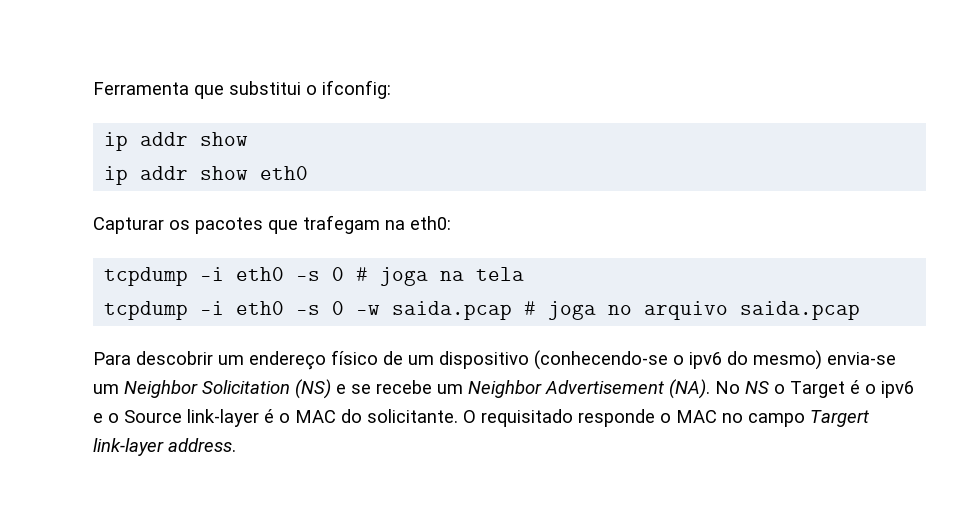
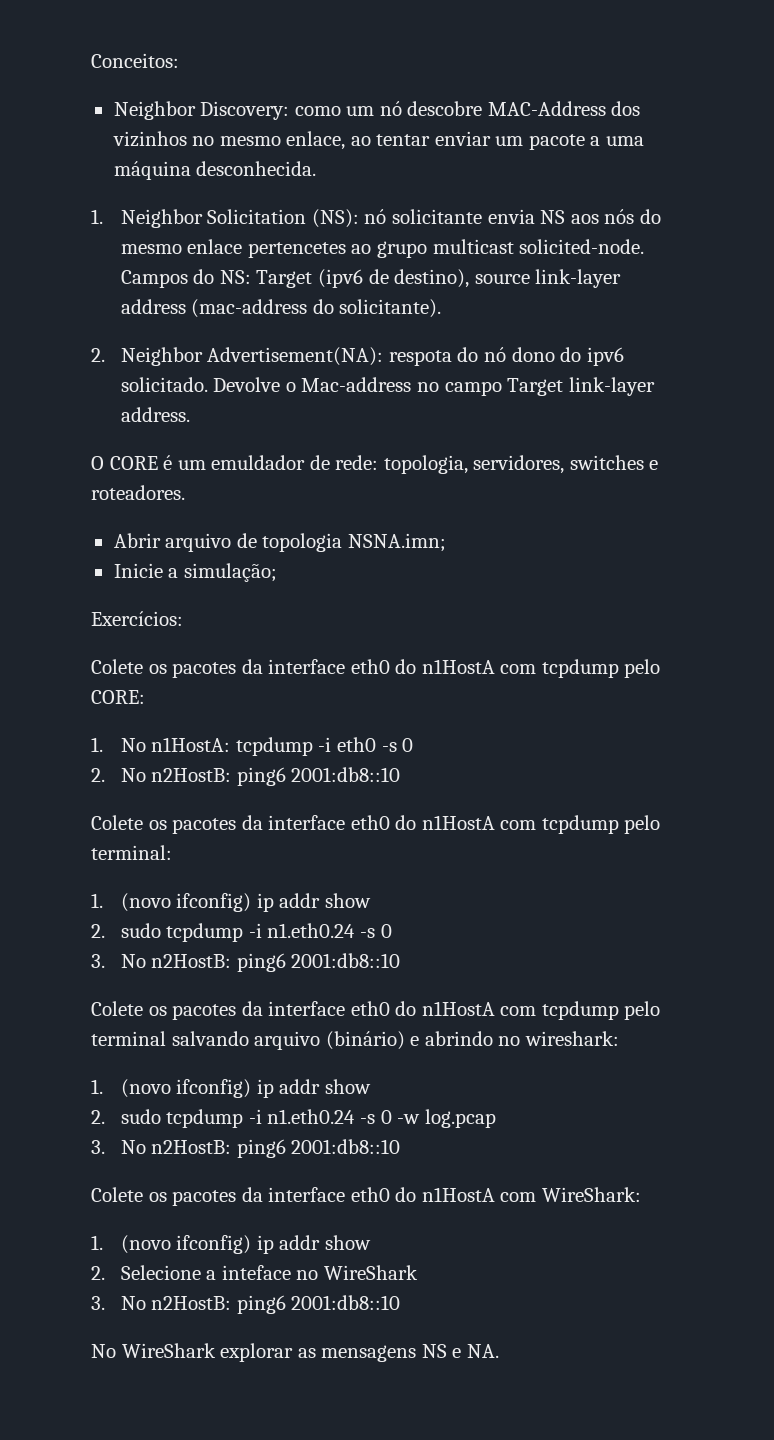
- Ferramenta que substitui o ifconfig:
- ip addr show
- ip addr show eth0
- Capturar os pacotes que trafegam na eth0:
- tcpdump -i eth0 -s 0 # joga na tela
- tcpdump -i eth0 -s 0 -w saida.pcap # joga no arquivo saida.pcap
- Para descobrir um endereço físico de um dispositivo (conhecendo-se o ipv6 do mesmo) envia-se um Neighbor Solicitation (NS) e se recebe um Neighbor Advertisement (NA). No NS o Target é o ipv6 e o Source link-layer é o MAC do solicitante. O requisitado responde o MAC no campo Targert link-layer address.
+ Conceitos:
+ Neighbor Discovery: como um nó descobre MAC-Address dos vizinhos no mesmo enlace, ao tentar enviar um pacote a uma máquina desconhecida.
+ 1. Neighbor Solicitation (NS): nó solicitante envia NS aos nós do mesmo enlace pertencetes ao grupo multicast solicited-node. Campos do NS: Target (ipv6 de destino), source link-layer address (mac-address do solicitante).
+ 2. Neighbor Advertisement(NA): respota do nó dono do ipv6 solicitado. Devolve o Mac-address no campo Target link-layer address.
+ O CORE é um emuldador de rede: topologia, servidores, switches e roteadores.
+ Abrir arquivo de topologia NSNA.imn;
+ Inicie a simulação;
+ Exercícios:
+ Colete os pacotes da interface eth0 do n1HostA com tcpdump pelo CORE:
+ 1. No n1HostA: tcpdump -i eth0 -s 0
+ 2. No n2HostB: ping6 2001:db8::10
+ Colete os pacotes da interface eth0 do n1HostA com tcpdump pelo terminal:
+ 1. (novo ifconfig) ip addr show
+ 2. sudo tcpdump -i n1.eth0.24 -s 0
+ 3. No n2HostB: ping6 2001:db8::10
+ Colete os pacotes da interface eth0 do n1HostA com tcpdump pelo terminal salvando arquivo (binário) e abrindo no wireshark:
+ 1. (novo ifconfig) ip addr show
+ 2. sudo tcpdump -i n1.eth0.24 -s 0 -w log.pcap
+ 3. No n2HostB: ping6 2001:db8::10
+ Colete os pacotes da interface eth0 do n1HostA com WireShark:
+ 1. (novo ifconfig) ip addr show
+ 2. Selecione a inteface no WireShark
+ 3. No n2HostB: ping6 2001:db8::10
+ No WireShark explorar as mensagens NS e NA.

